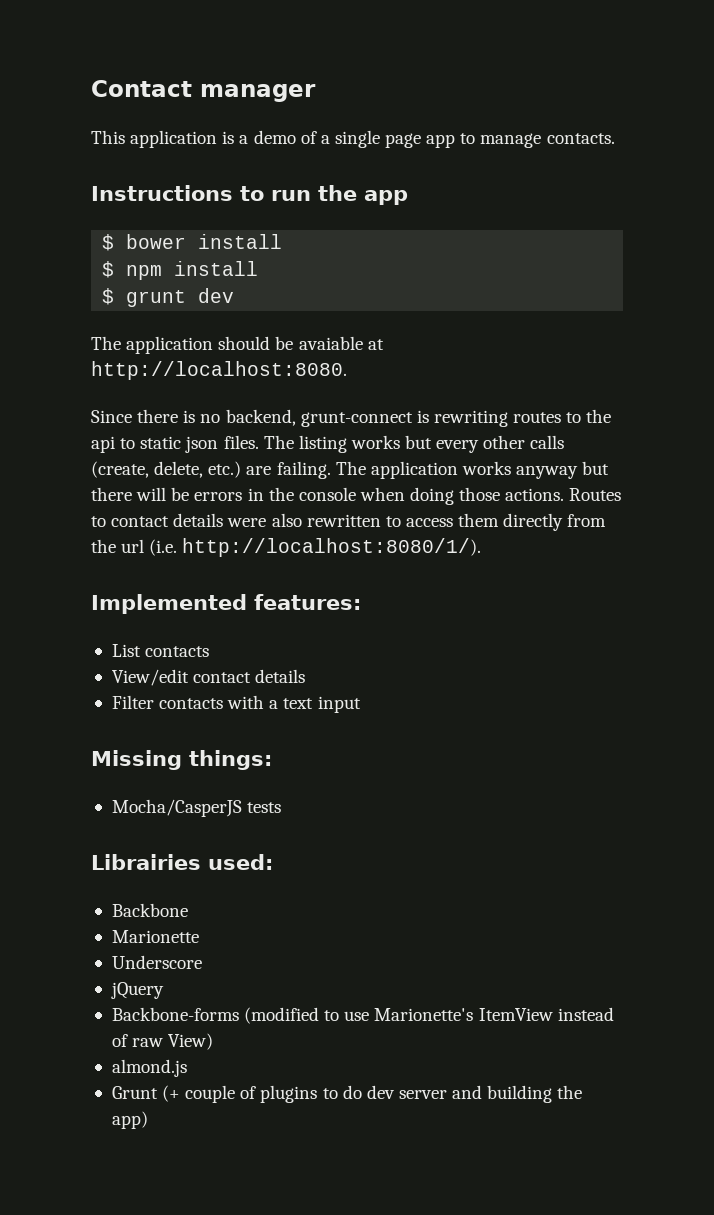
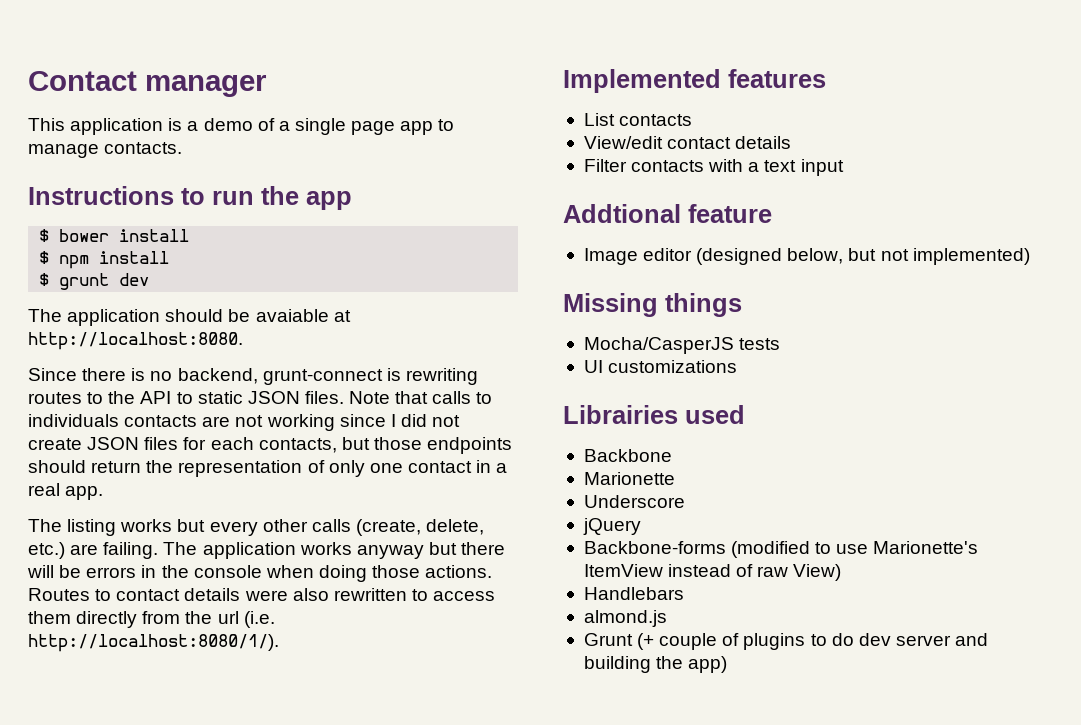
- Since there is no backend, grunt-connect is rewriting routes to the api to static json files. The listing works but every other calls (create, delete, etc.) are failing.
+ Since there is no backend, grunt-connect is rewriting routes to the API to static JSON files. Note that calls to individuals contacts are not working since I did not create JSON files for each contacts, but those endpoints should return the representation of only one contact in a real app.
+ The listing works but every other calls (create, delete, etc.) are failing.
- Implemented features:
+ Implemented features
+ Addtional feature
+ Image editor (designed below, but not implemented)
- Missing things:
+ Missing things
+ UI customizations
- Librairies used:
+ Librairies used
+ Handlebars

